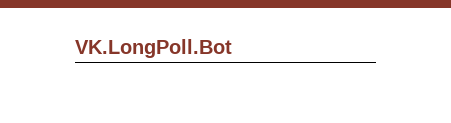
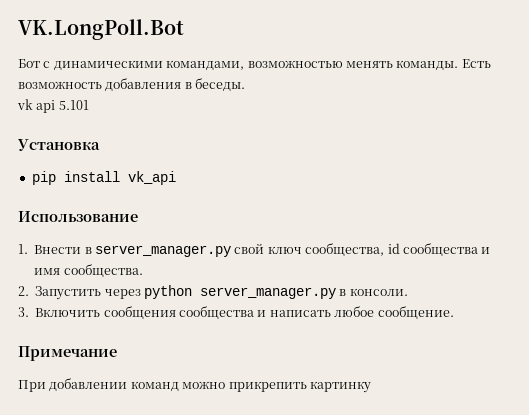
+ Бот с динамическими командами, возможностью менять команды. Есть возможность добавления в беседы.
+ vk api 5.101
+ Установка
+ pip install vk_api
+ Использование
+ 1. Внести в server_manager.py свой ключ сообщества, id сообщества и имя сообщества.
+ 2. Запустить через python server_manager.py в консоли.
+ 3. Включить сообщения сообщества и написать любое сообщение.
+ Примечание
+ При добавлении команд можно прикрепить картинку

